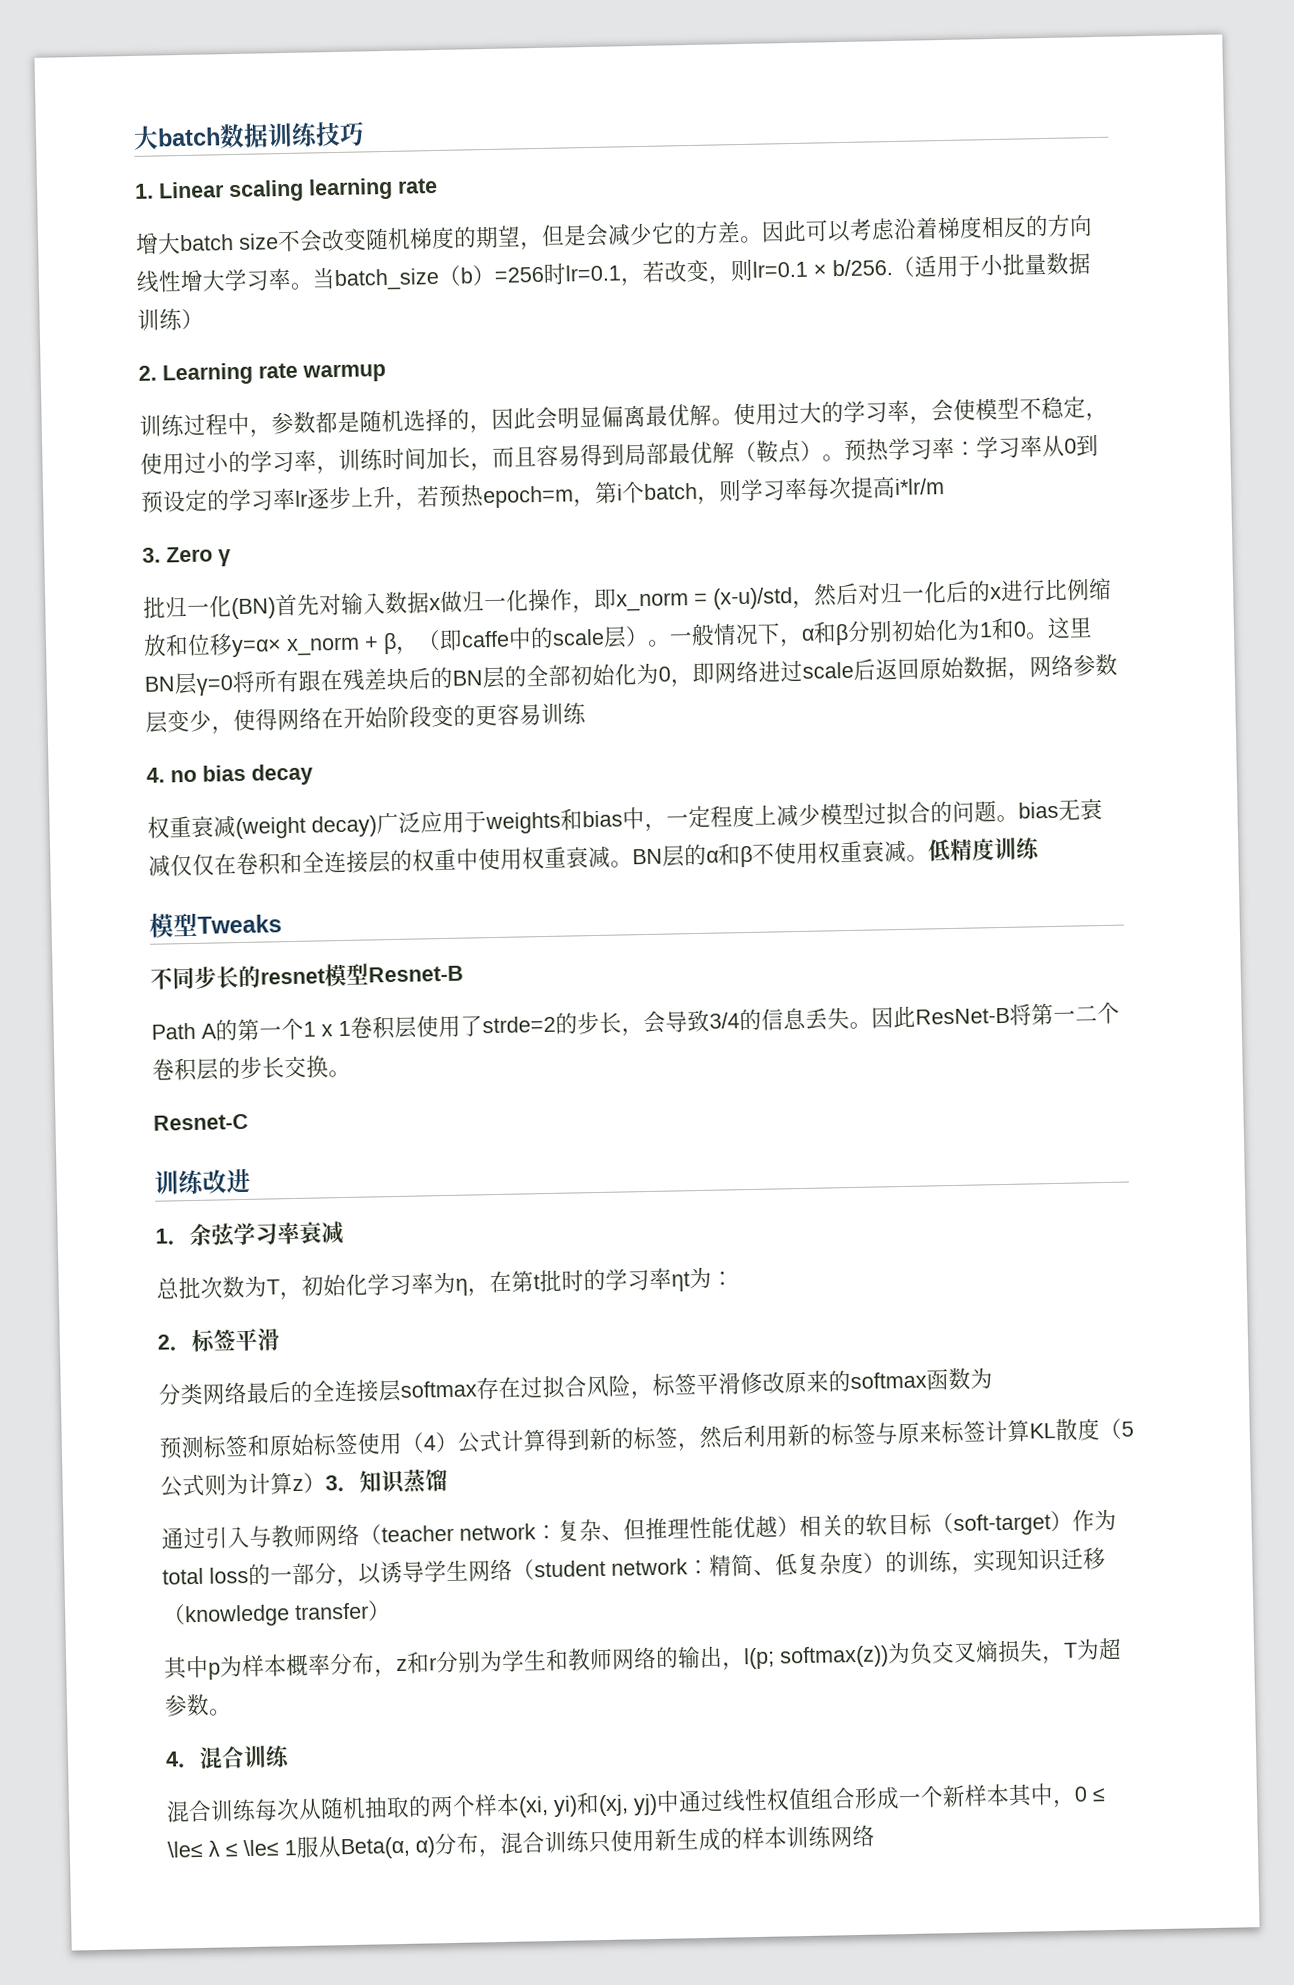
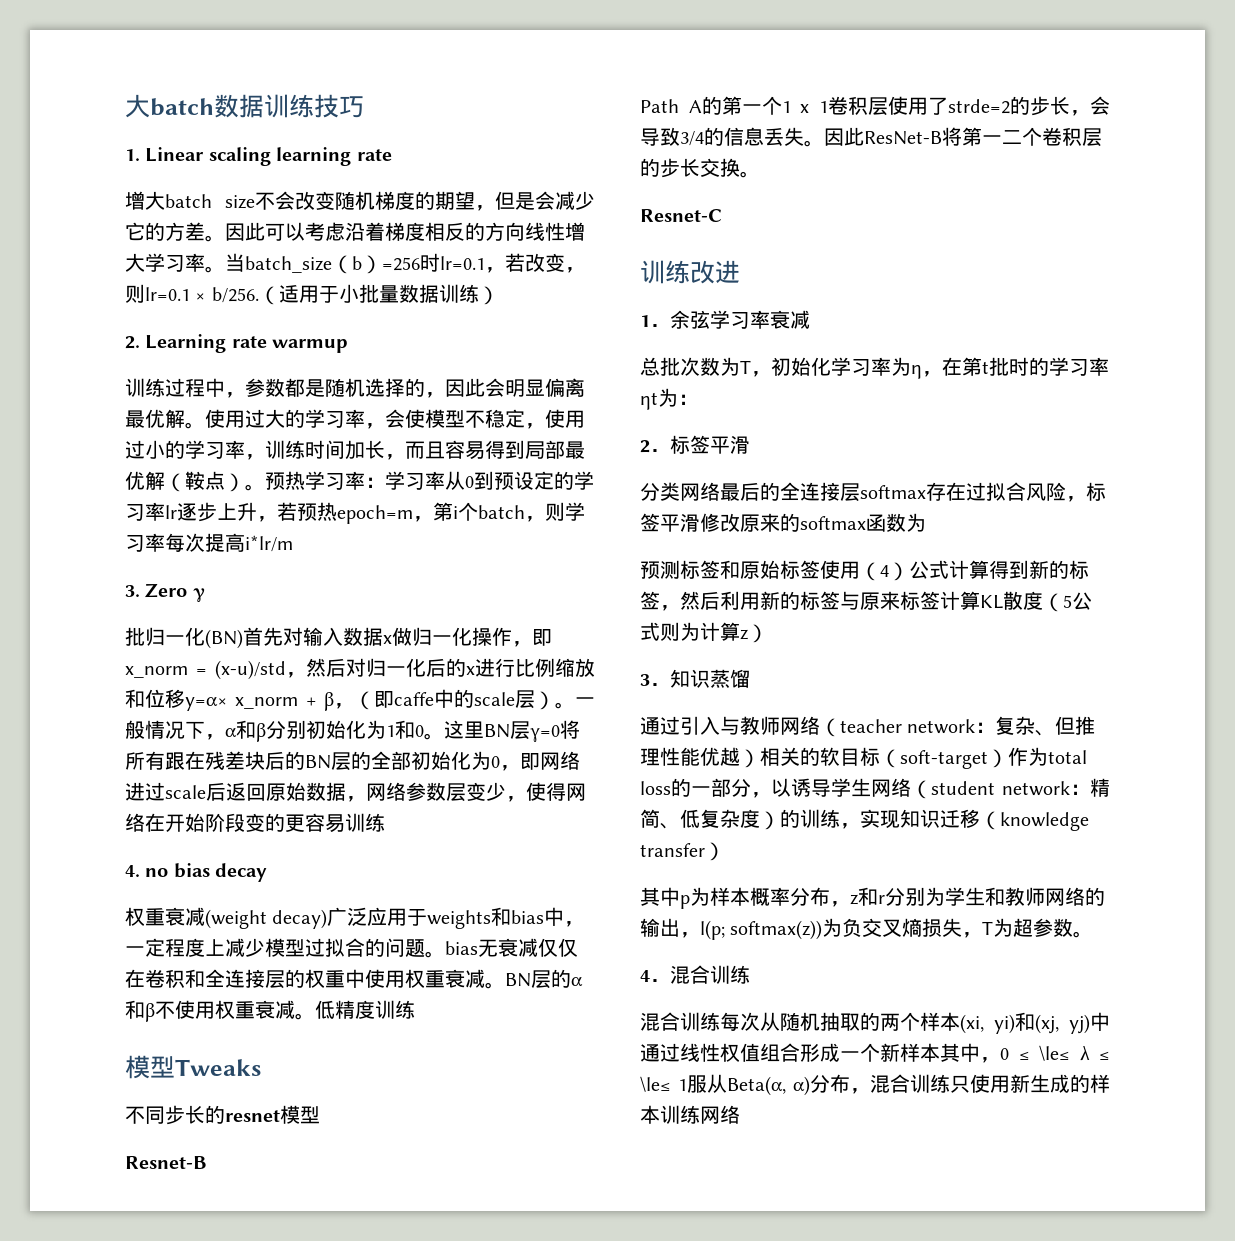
- 不同步长的resnet模型Resnet-B
+ 不同步长的resnet模型
+ Resnet-B
- 预测标签和原始标签使用（4）公式计算得到新的标签，然后利用新的标签与原来标签计算KL散度（5公式则为计算z）3．知识蒸馏
+ 预测标签和原始标签使用（4）公式计算得到新的标签，然后利用新的标签与原来标签计算KL散度（5公式则为计算z）
+ 3．知识蒸馏

